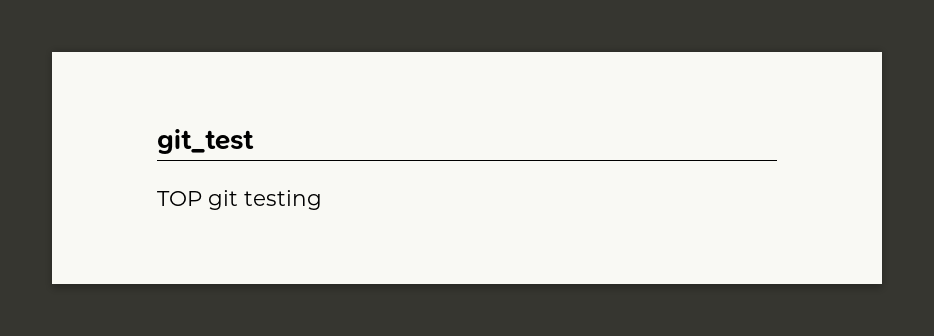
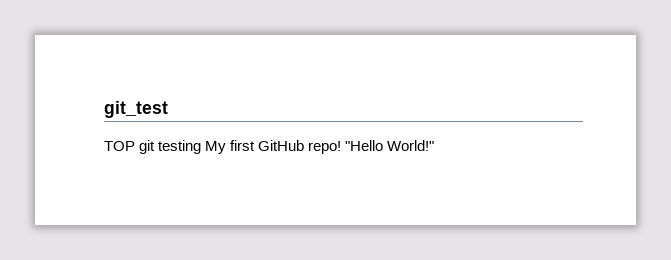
- TOP git testing
+ TOP git testing My first GitHub repo! "Hello World!"

